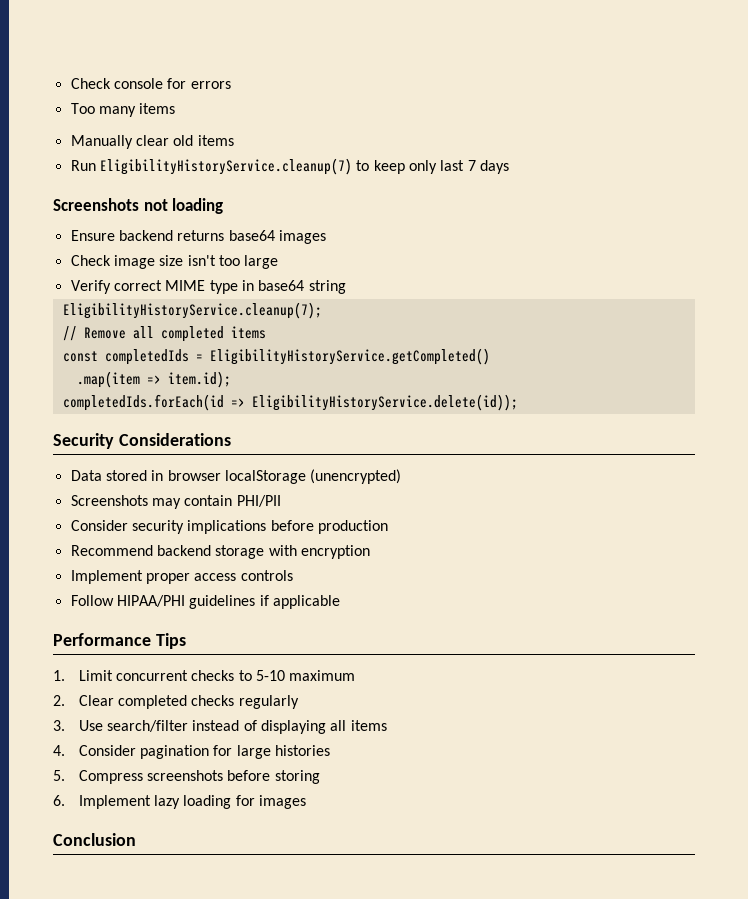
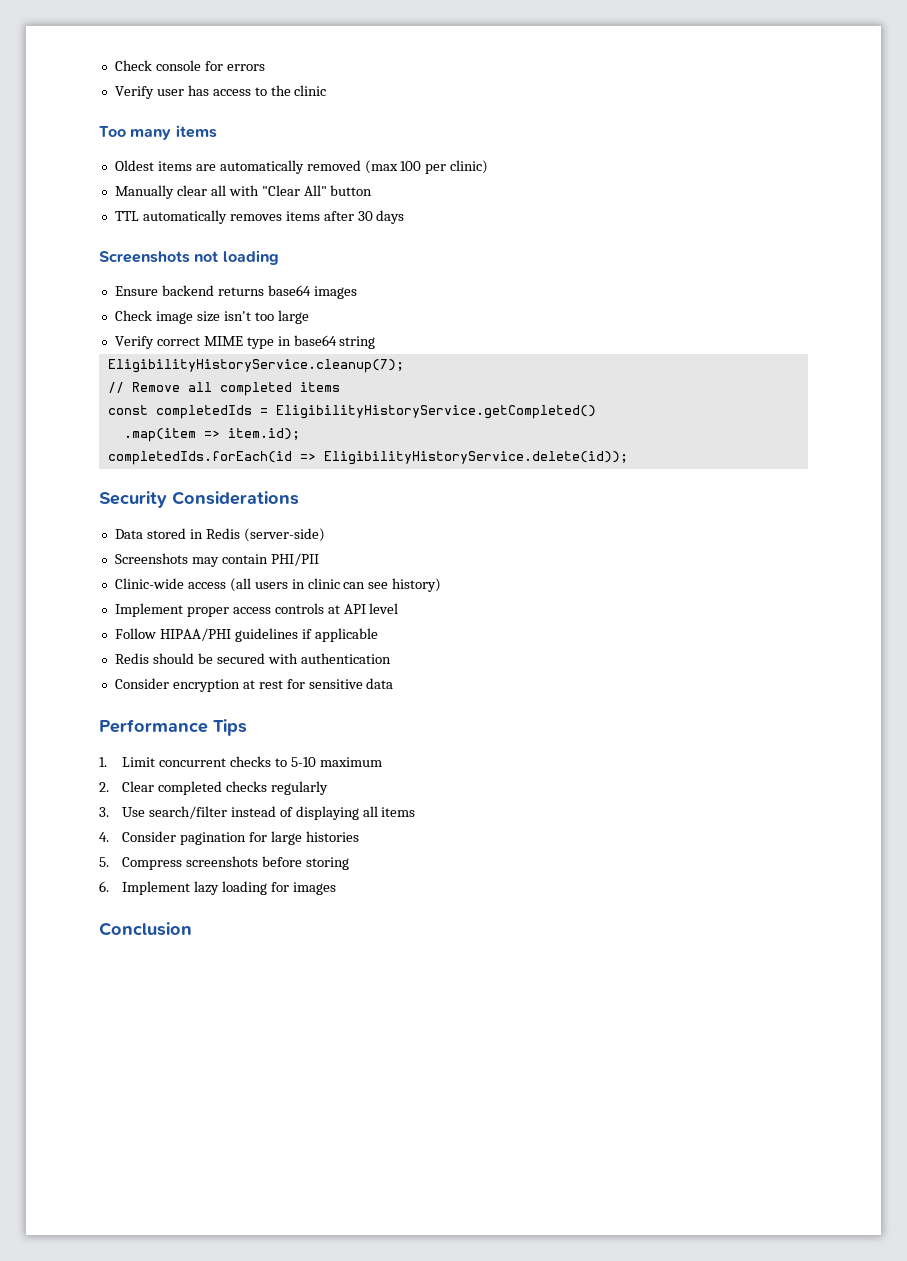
+ Verify user has access to the clinic
  Too many items
- Manually clear old items
- Run EligibilityHistoryService.cleanup(7) to keep only last 7 days
+ Oldest items are automatically removed (max 100 per clinic)
+ Manually clear all with "Clear All" button
+ TTL automatically removes items after 30 days
- Data stored in browser localStorage (unencrypted)
+ Data stored in Redis (server-side)
- Consider security implications before production
- Recommend backend storage with encryption
+ Clinic-wide access (all users in clinic can see history)
- Implement proper access controls
+ Implement proper access controls at API level
+ Redis should be secured with authentication
+ Consider encryption at rest for sensitive data

